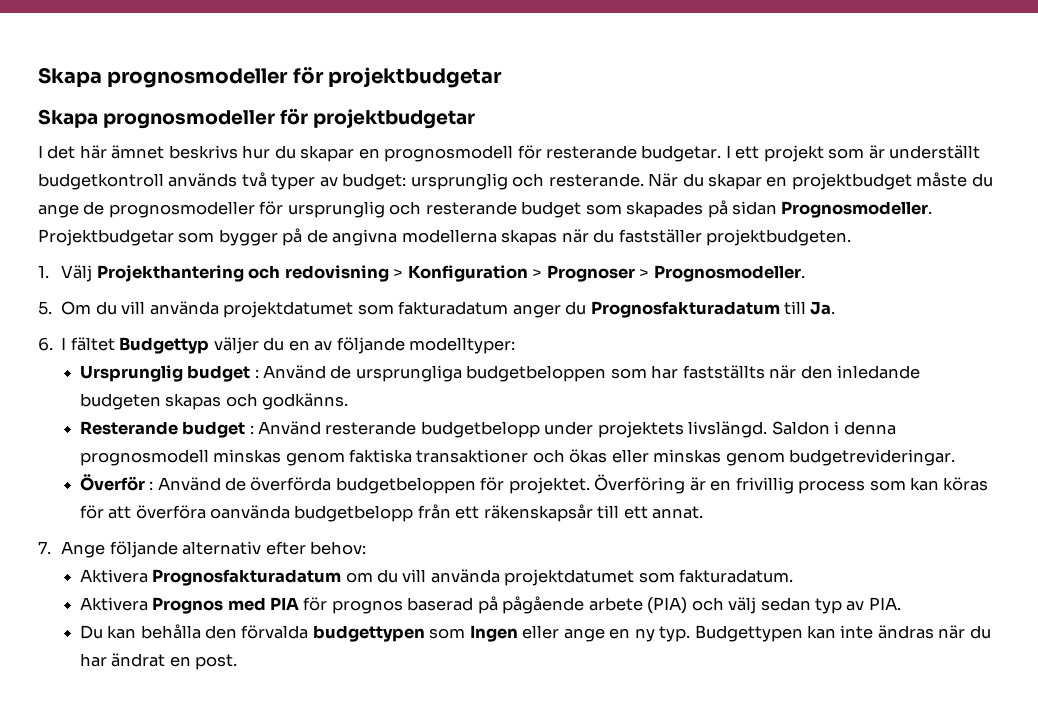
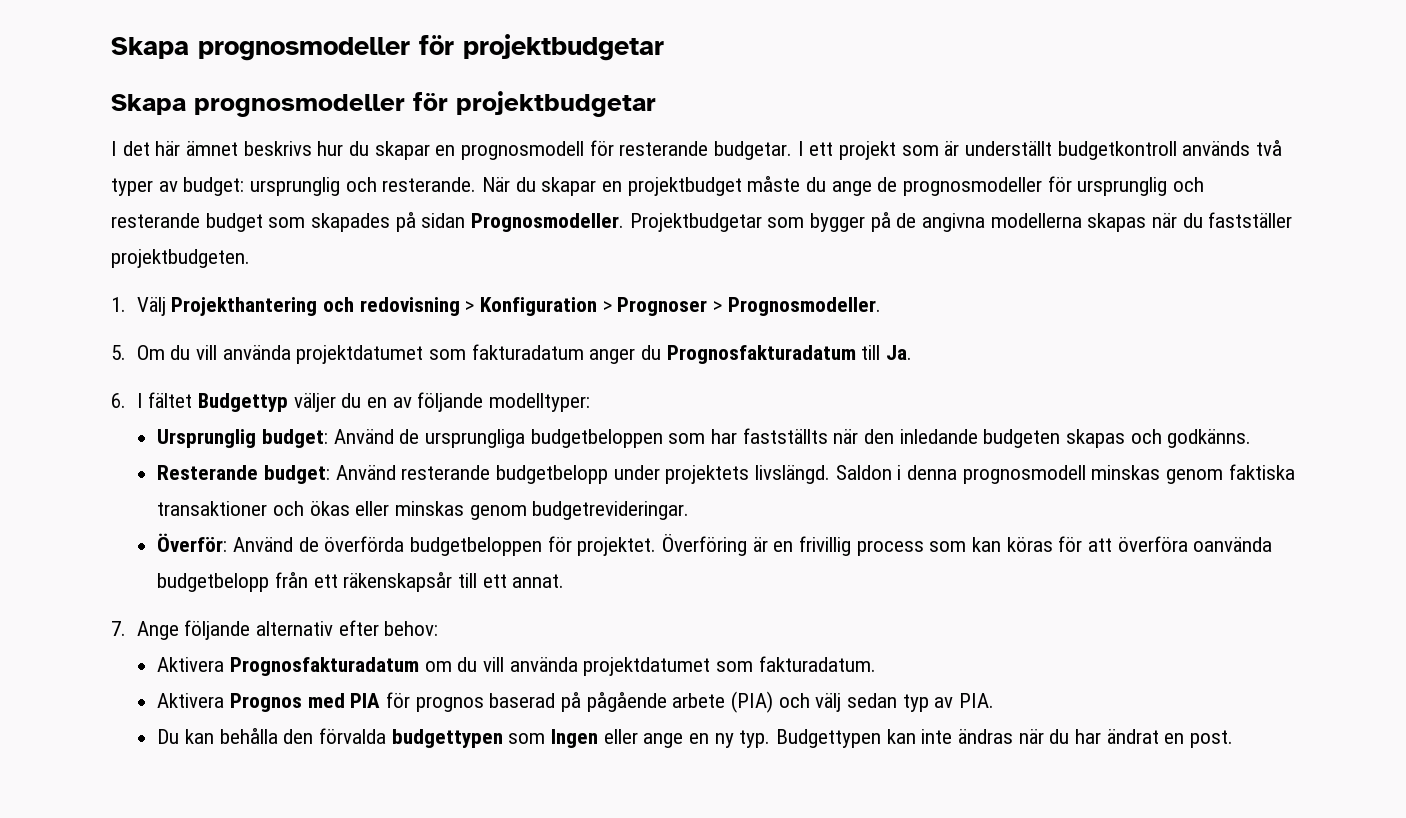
- Ursprunglig budget : Använd de ursprungliga budgetbeloppen som har fastställts när den inledande budgeten skapas och godkänns.
+ Ursprunglig budget: Använd de ursprungliga budgetbeloppen som har fastställts när den inledande budgeten skapas och godkänns.
- Resterande budget : Använd resterande budgetbelopp under projektets livslängd.
+ Resterande budget: Använd resterande budgetbelopp under projektets livslängd.
- Överför : Använd de överförda budgetbeloppen för projektet.
+ Överför: Använd de överförda budgetbeloppen för projektet.

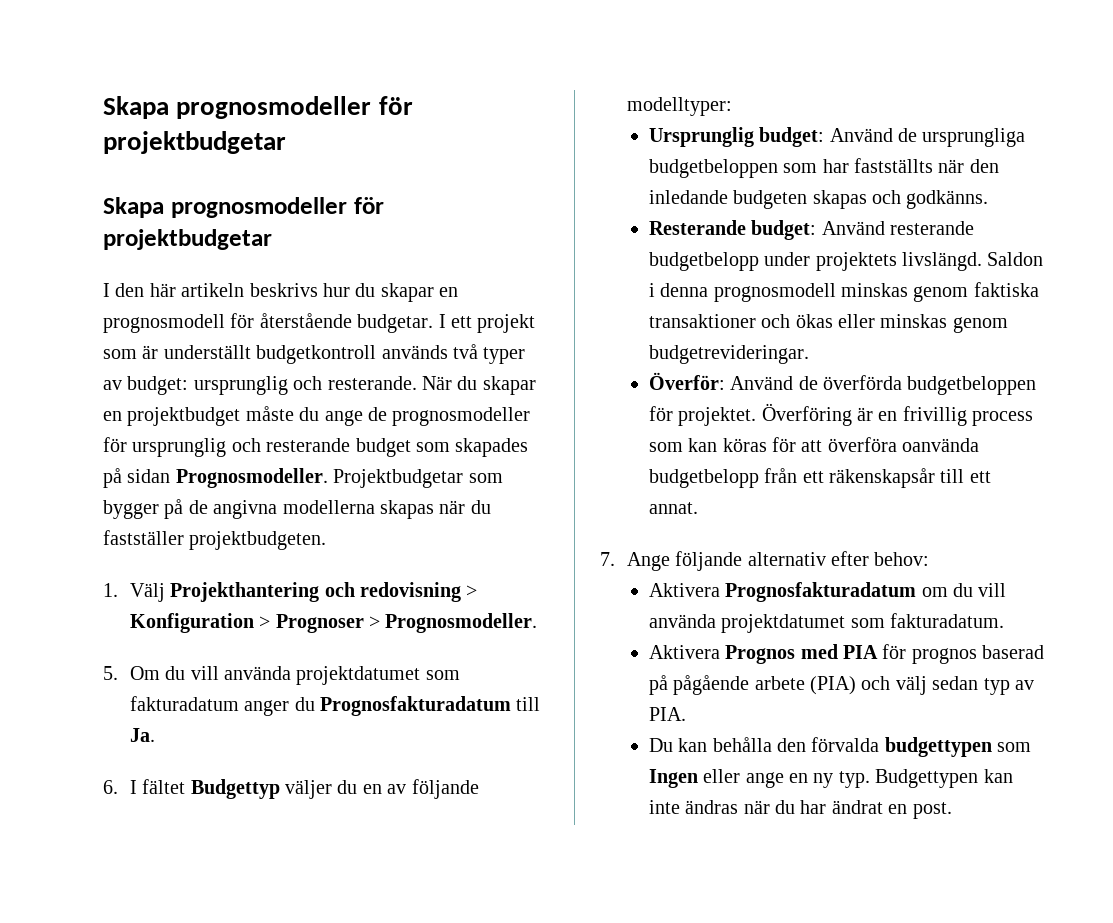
- I det här ämnet beskrivs hur du skapar en prognosmodell för resterande budgetar.
+ I den här artikeln beskrivs hur du skapar en prognosmodell för återstående budgetar.

